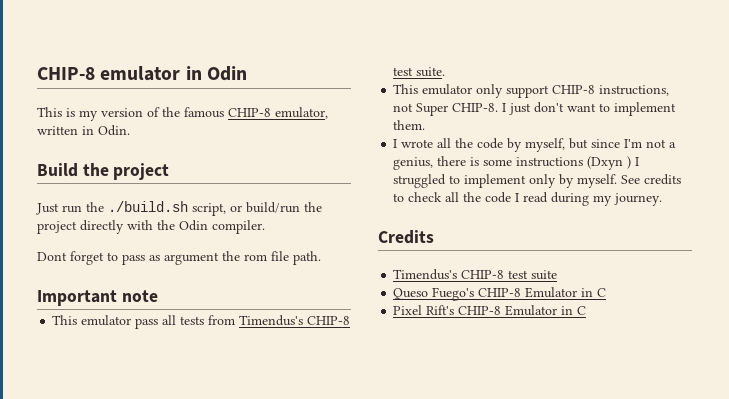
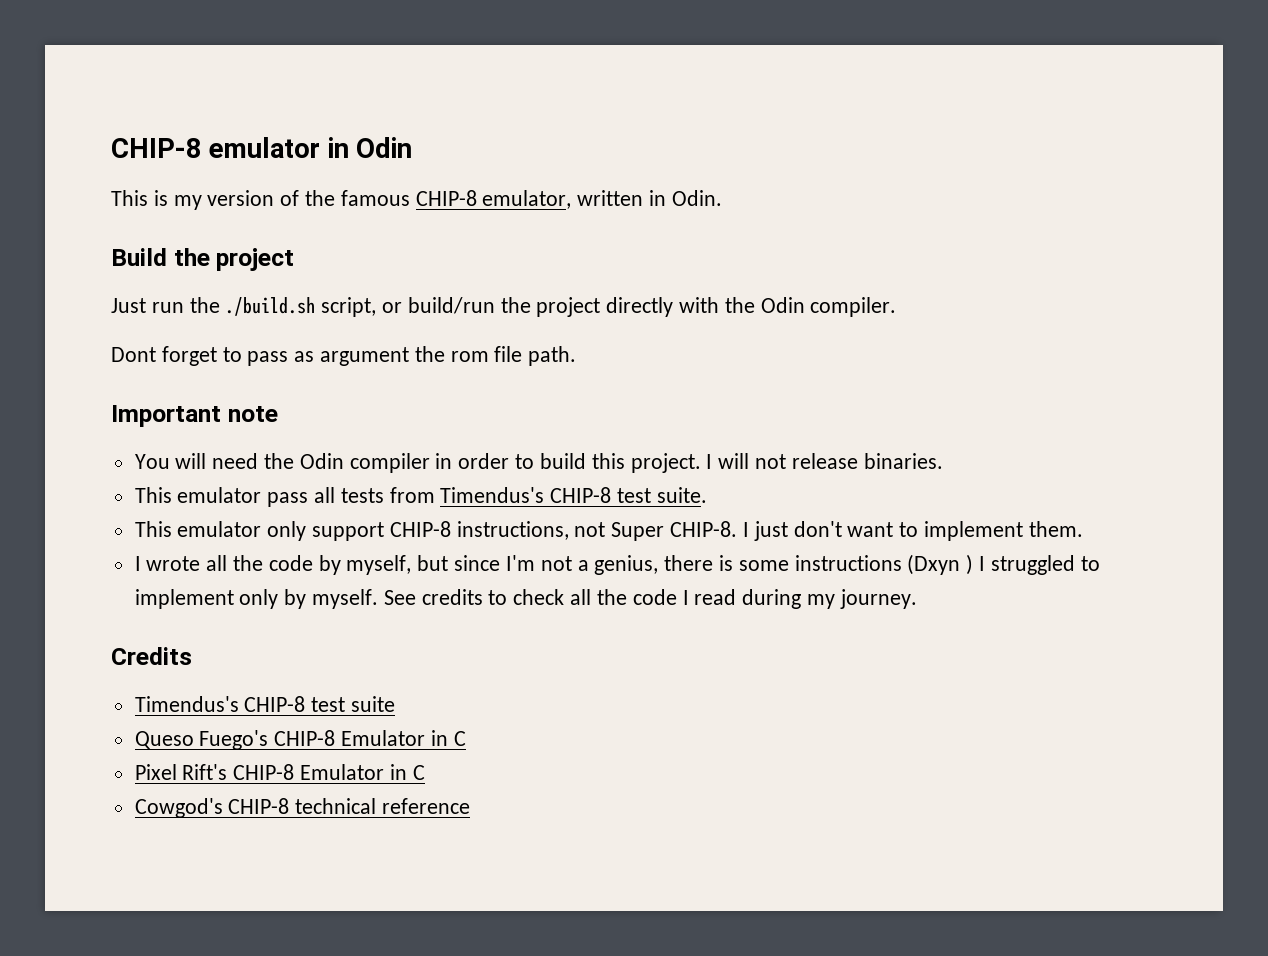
+ You will need the Odin compiler in order to build this project. I will not release binaries.
+ Cowgod's CHIP-8 technical reference

